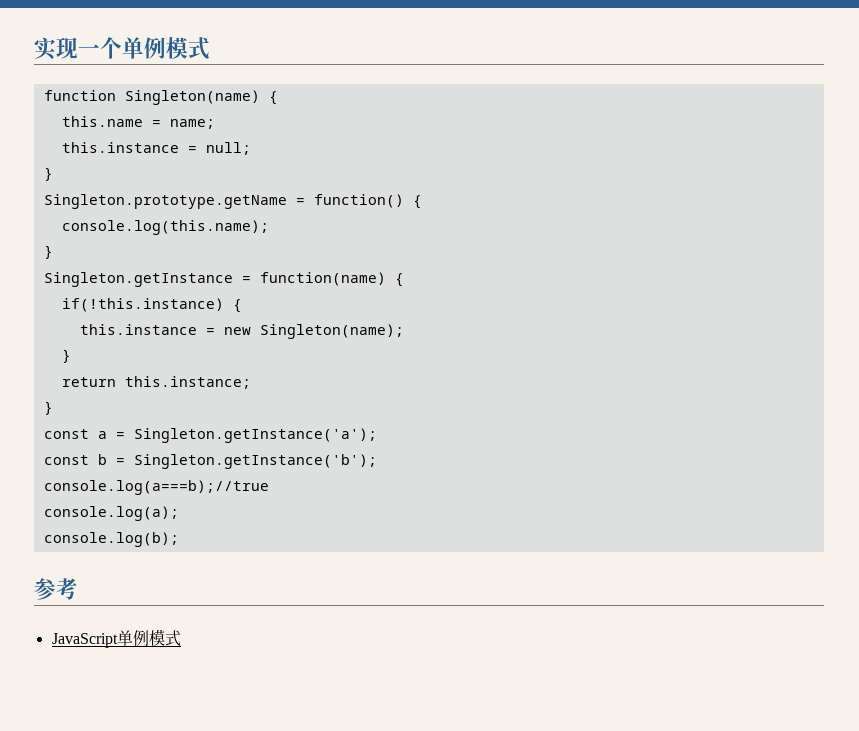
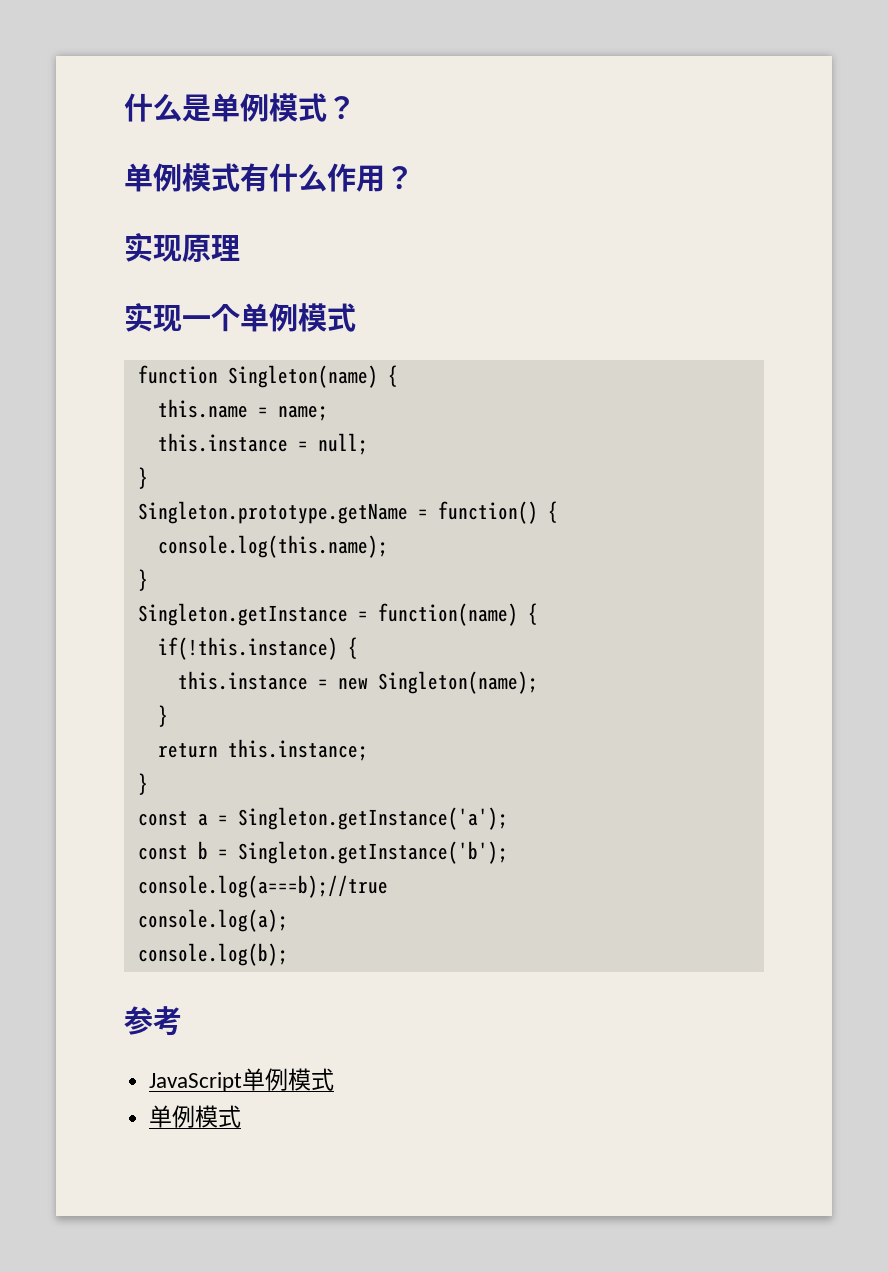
+ 什么是单例模式？
+ 单例模式有什么作用？
+ 实现原理
  JavaScript单例模式
+ 单例模式

